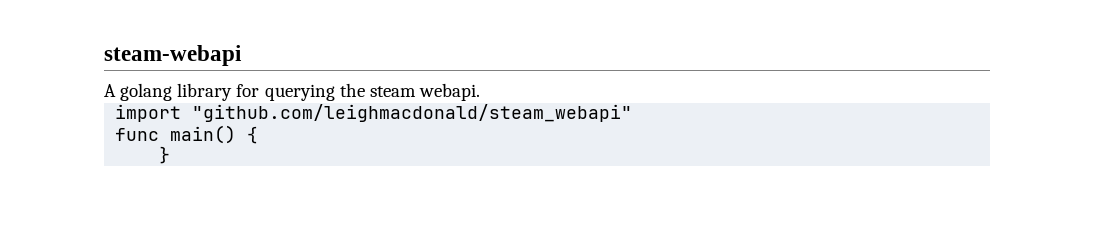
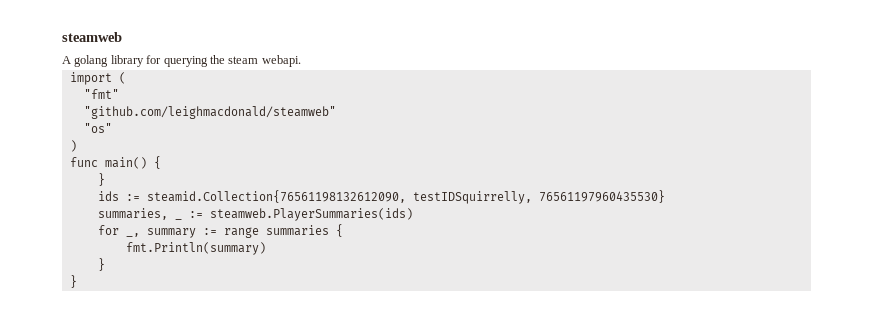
- steam-webapi
+ steamweb
- import "github.com/leighmacdonald/steam_webapi"
+ import (
+ "fmt"
+ "github.com/leighmacdonald/steamweb"
+ "os"
+ )
+ ids := steamid.Collection{76561198132612090, testIDSquirrelly, 76561197960435530}
+ summaries, _ := steamweb.PlayerSummaries(ids)
+ for _, summary := range summaries {
+ fmt.Println(summary)
+ }
+ }

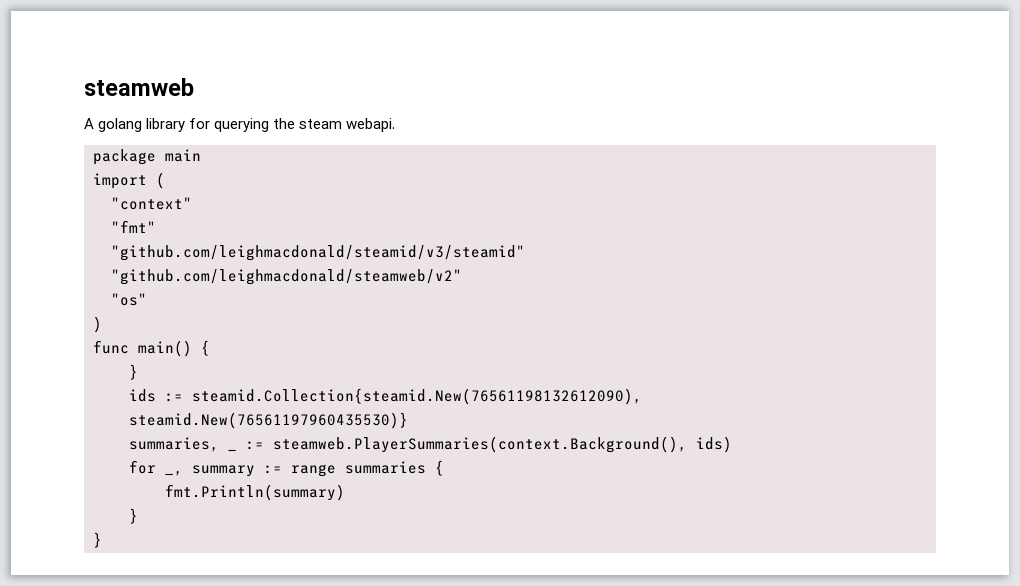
+ package main
+ "context"
- "github.com/leighmacdonald/steamweb"
+ "github.com/leighmacdonald/steamid/v3/steamid"
+ "github.com/leighmacdonald/steamweb/v2"
- ids := steamid.Collection{76561198132612090, testIDSquirrelly, 76561197960435530}
+ ids := steamid.Collection{steamid.New(76561198132612090), steamid.New(76561197960435530)}
- summaries, _ := steamweb.PlayerSummaries(ids)
+ summaries, _ := steamweb.PlayerSummaries(context.Background(), ids)

